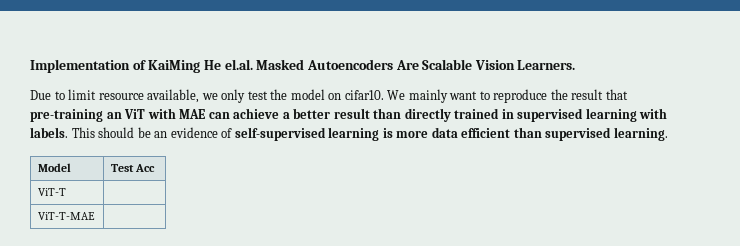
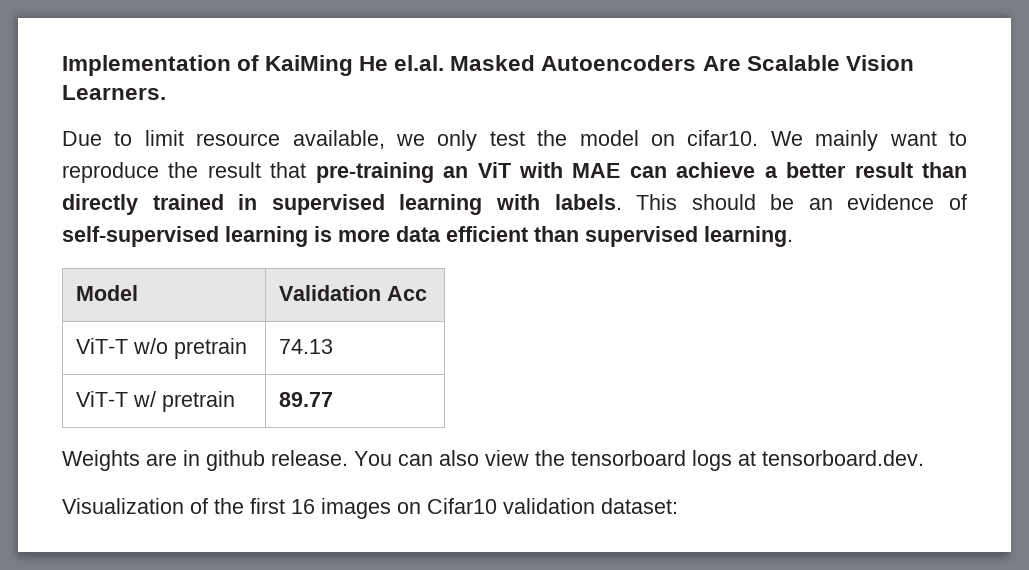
- Model | Test Acc
+ Model | Validation Acc
- ViT-T |
- ViT-T-MAE |
+ ViT-T w/o pretrain | 74.13
+ ViT-T w/ pretrain | 89.77
+ Weights are in github release. You can also view the tensorboard logs at tensorboard.dev.
+ Visualization of the first 16 images on Cifar10 validation dataset:

